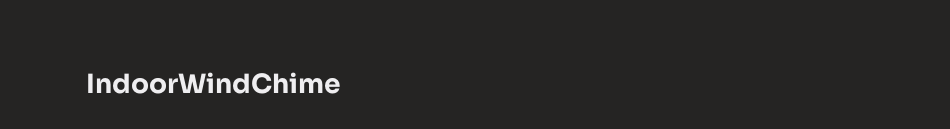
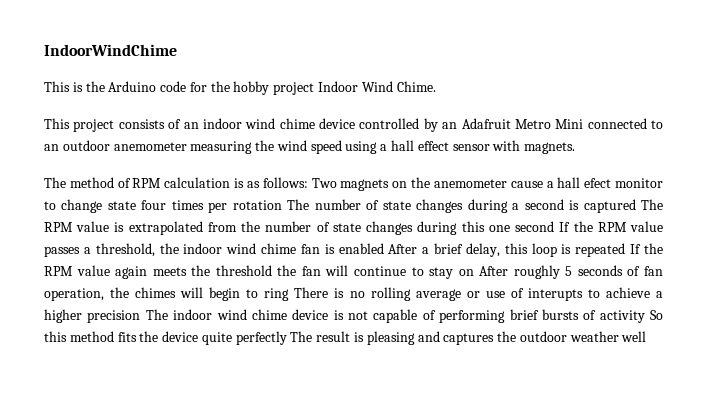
+ This is the Arduino code for the hobby project Indoor Wind Chime.
+ This project consists of an indoor wind chime device controlled by an Adafruit Metro Mini connected to an outdoor anemometer measuring the wind speed using a hall effect sensor with magnets.
+ The method of RPM calculation is as follows: Two magnets on the anemometer cause a hall efect monitor to change state four times per rotation The number of state changes during a second is captured The RPM value is extrapolated from the number of state changes during this one second If the RPM value passes a threshold, the indoor wind chime fan is enabled After a brief delay, this loop is repeated If the RPM value again meets the threshold the fan will continue to stay on After roughly 5 seconds of fan operation, the chimes will begin to ring There is no rolling average or use of interupts to achieve a higher precision The indoor wind chime device is not capable of performing brief bursts of activity So this method fits the device quite perfectly The result is pleasing and captures the outdoor weather well

